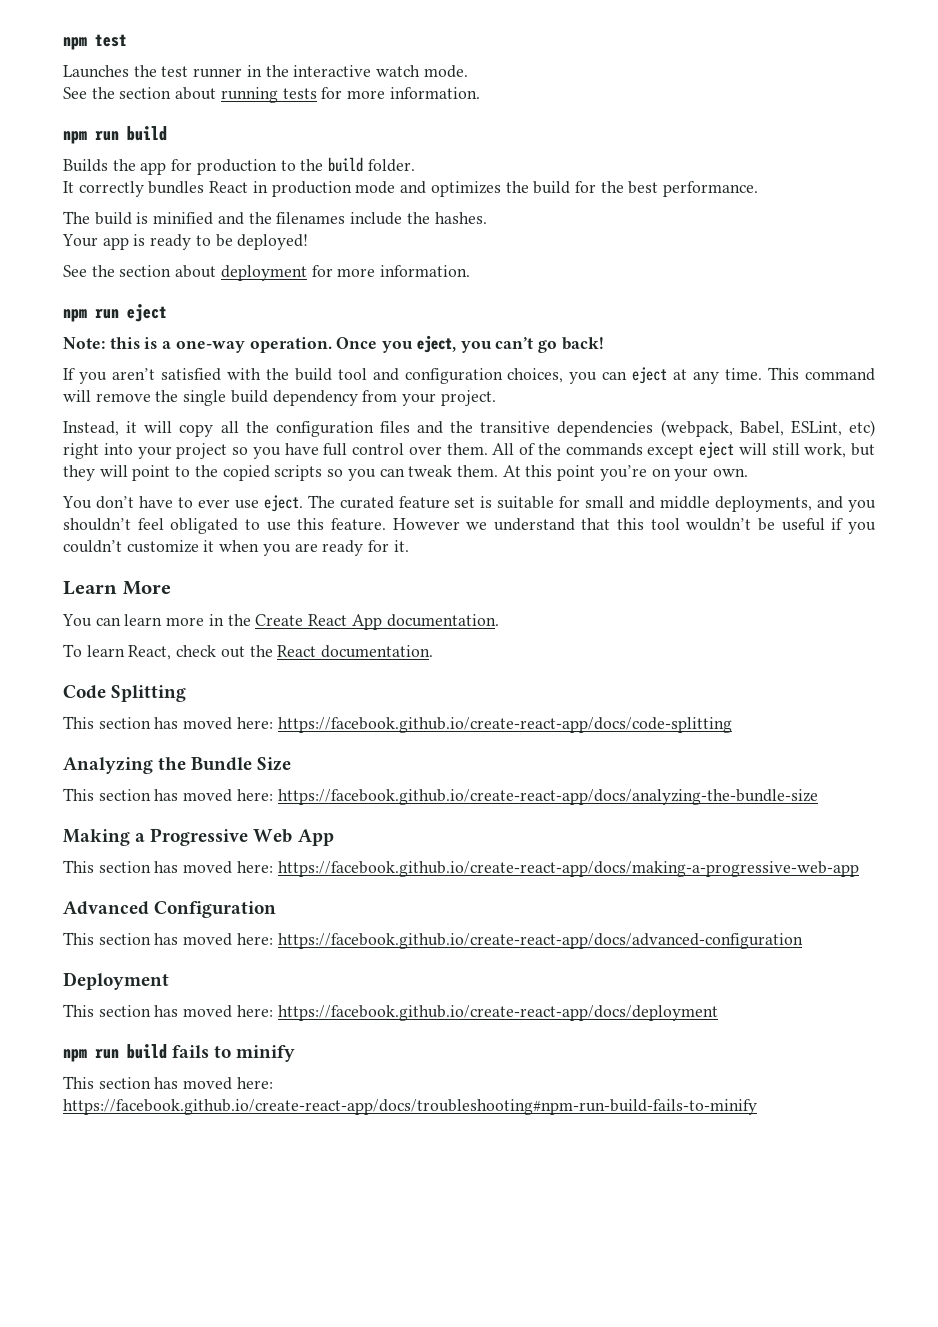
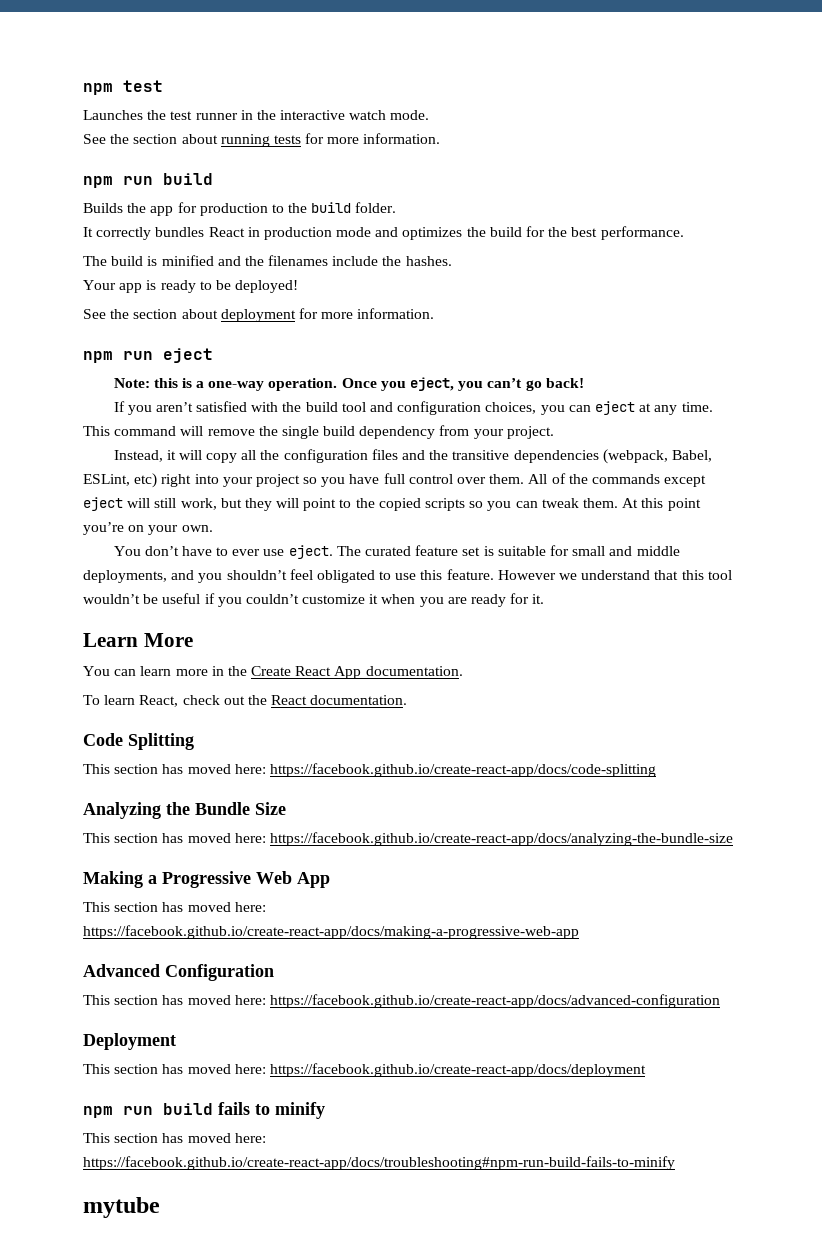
+ mytube

